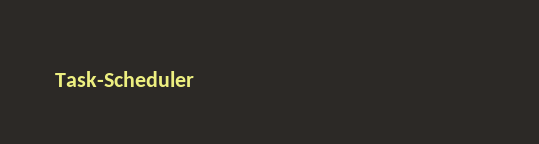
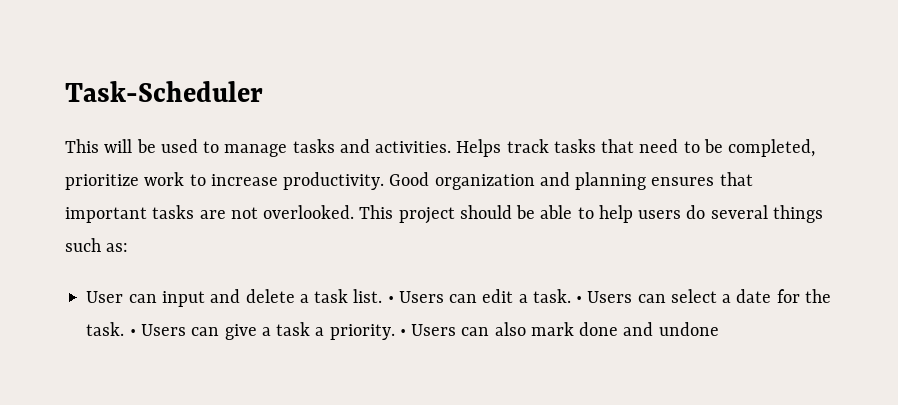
+ This will be used to manage tasks and activities. Helps track tasks that need to be completed, prioritize work to increase productivity. Good organization and planning ensures that important tasks are not overlooked. This project should be able to help users do several things such as:
+ User can input and delete a task list. • Users can edit a task. • Users can select a date for the task. • Users can give a task a priority. • Users can also mark done and undone

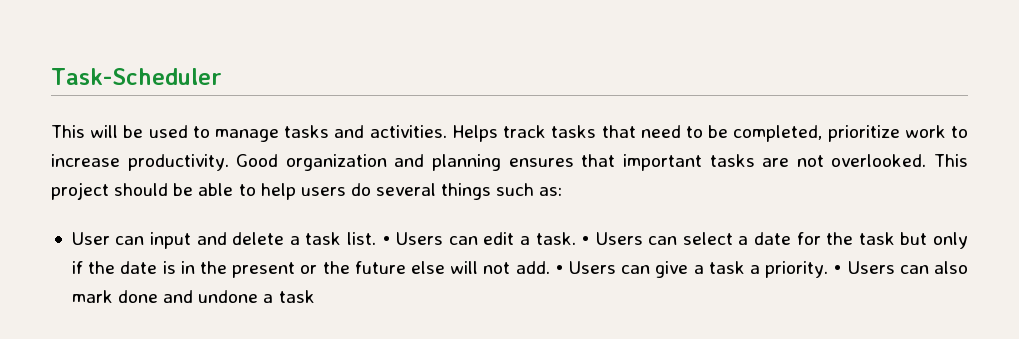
- • Users can select a date for the task.
+ • Users can select a date for the task but only if the date is in the present or the future else will not add.
- • Users can also mark done and undone
+ • Users can also mark done and undone a task

